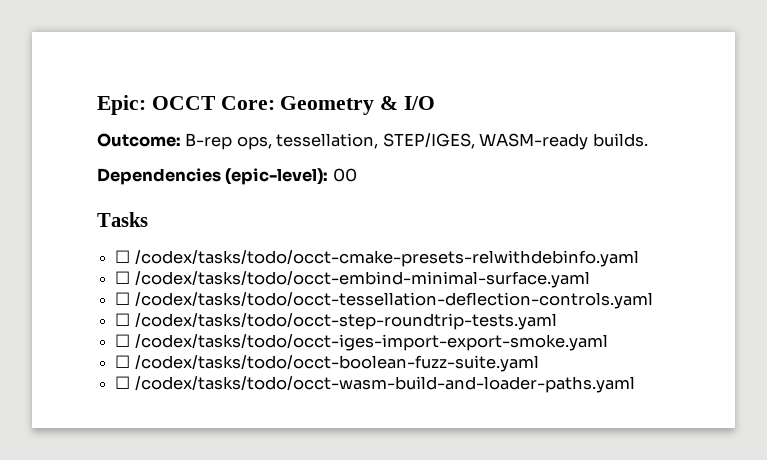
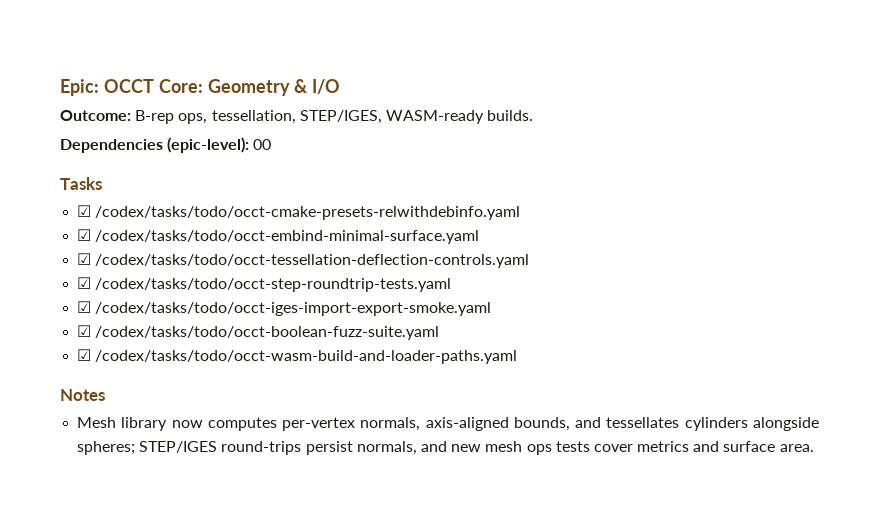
- ☐ /codex/tasks/todo/occt-cmake-presets-relwithdebinfo.yaml
+ ☑ /codex/tasks/todo/occt-cmake-presets-relwithdebinfo.yaml
- ☐ /codex/tasks/todo/occt-embind-minimal-surface.yaml
+ ☑ /codex/tasks/todo/occt-embind-minimal-surface.yaml
- ☐ /codex/tasks/todo/occt-tessellation-deflection-controls.yaml
+ ☑ /codex/tasks/todo/occt-tessellation-deflection-controls.yaml
- ☐ /codex/tasks/todo/occt-step-roundtrip-tests.yaml
+ ☑ /codex/tasks/todo/occt-step-roundtrip-tests.yaml
- ☐ /codex/tasks/todo/occt-iges-import-export-smoke.yaml
+ ☑ /codex/tasks/todo/occt-iges-import-export-smoke.yaml
- ☐ /codex/tasks/todo/occt-boolean-fuzz-suite.yaml
+ ☑ /codex/tasks/todo/occt-boolean-fuzz-suite.yaml
- ☐ /codex/tasks/todo/occt-wasm-build-and-loader-paths.yaml
+ ☑ /codex/tasks/todo/occt-wasm-build-and-loader-paths.yaml
+ Notes
+ Mesh library now computes per-vertex normals, axis-aligned bounds, and tessellates cylinders alongside spheres; STEP/IGES round-trips persist normals, and new mesh ops tests cover metrics and surface area.

